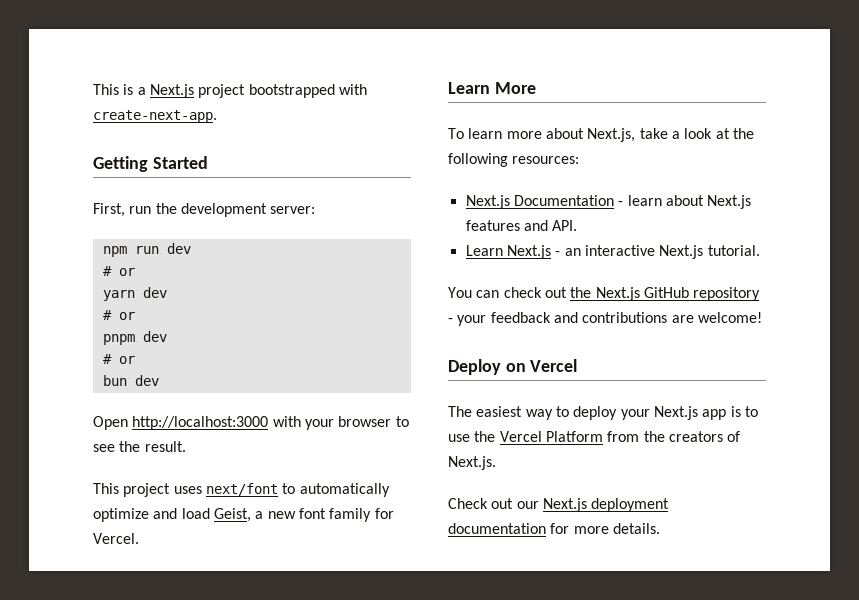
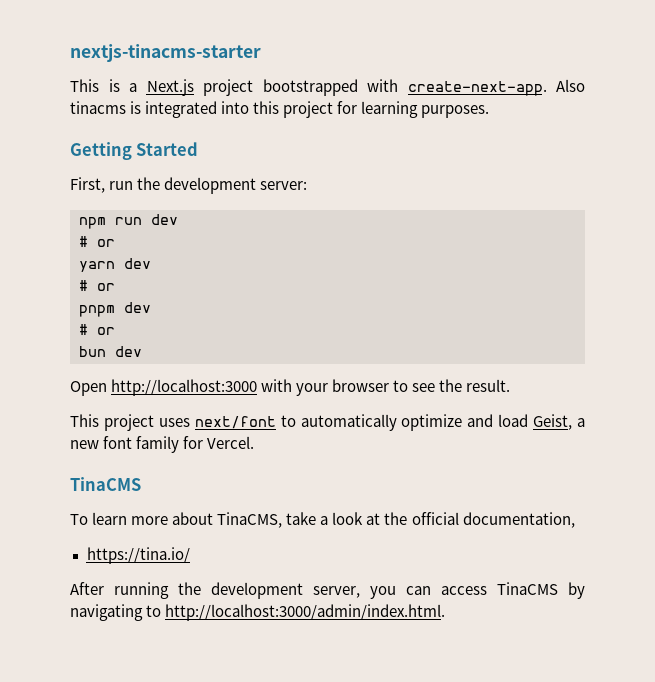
+ nextjs-tinacms-starter
+ Also tinacms is integrated into this project for learning purposes.
  This project uses next/font to automatically optimize and load Geist, a new font family for Vercel.
- Learn More
+ TinaCMS
- To learn more about Next.js, take a look at the following resources:
- Next.js Documentation - learn about Next.js features and API.
- Learn Next.js - an interactive Next.js tutorial.
- You can check out the Next.js GitHub repository - your feedback and contributions are welcome!
- Deploy on Vercel
- The easiest way to deploy your Next.js app is to use the Vercel Platform from the creators of Next.js.
- Check out our Next.js deployment documentation for more details.
+ To learn more about TinaCMS, take a look at the official documentation,
+ https://tina.io/
+ After running the development server, you can access TinaCMS by navigating to http://localhost:3000/admin/index.html.

